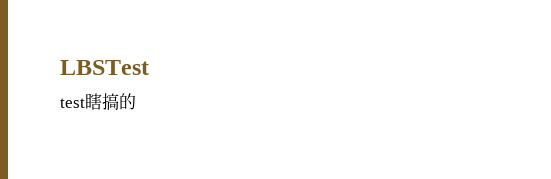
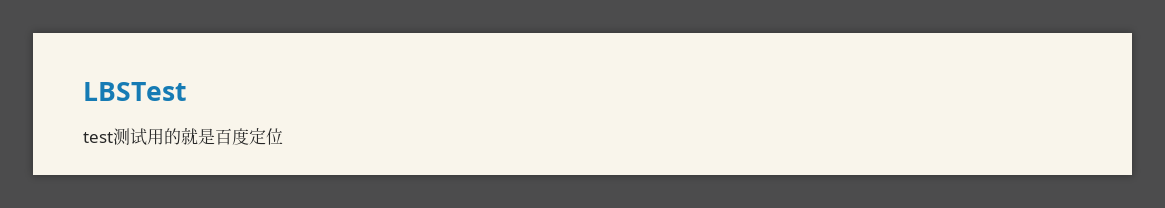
- test瞎搞的
+ test测试用的就是百度定位

